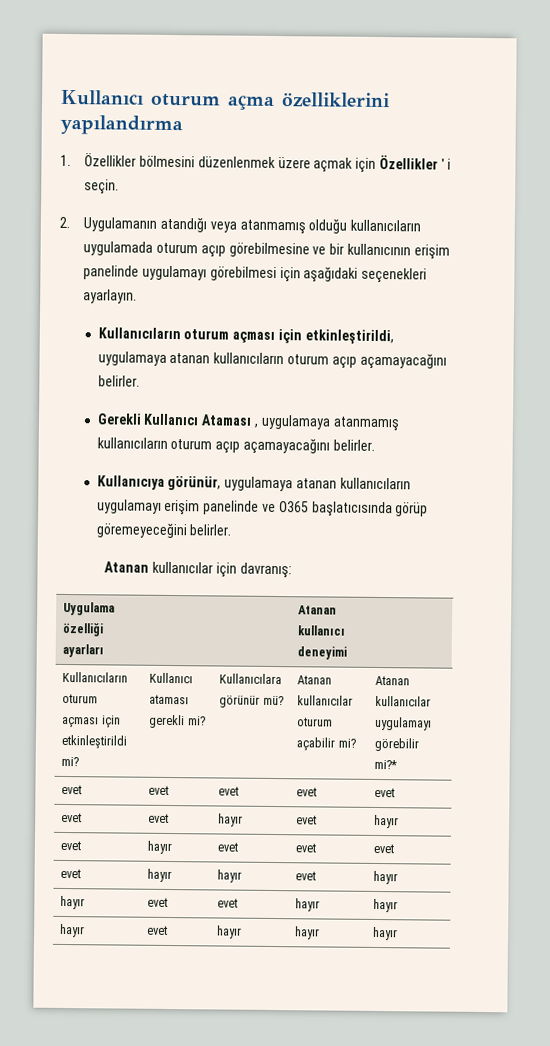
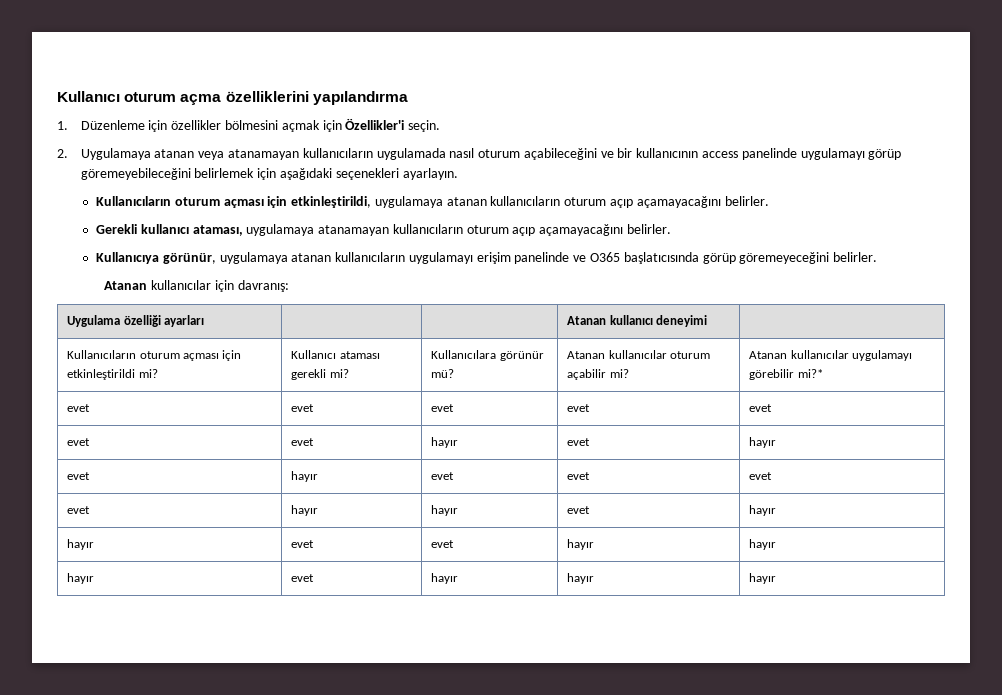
- 1. Özellikler bölmesini düzenlenmek üzere açmak için Özellikler ' i seçin.
- 2. Uygulamanın atandığı veya atanmamış olduğu kullanıcıların uygulamada oturum açıp görebilmesine ve bir kullanıcının erişim panelinde uygulamayı görebilmesi için aşağıdaki seçenekleri ayarlayın.
+ 1. Düzenleme için özellikler bölmesini açmak için Özellikler'i seçin.
+ 2. Uygulamaya atanan veya atanamayan kullanıcıların uygulamada nasıl oturum açabileceğini ve bir kullanıcının access panelinde uygulamayı görüp göremeyebileceğini belirlemek için aşağıdaki seçenekleri ayarlayın.
- Gerekli Kullanıcı Ataması , uygulamaya atanmamış kullanıcıların oturum açıp açamayacağını belirler.
+ Gerekli kullanıcı ataması, uygulamaya atanamayan kullanıcıların oturum açıp açamayacağını belirler.

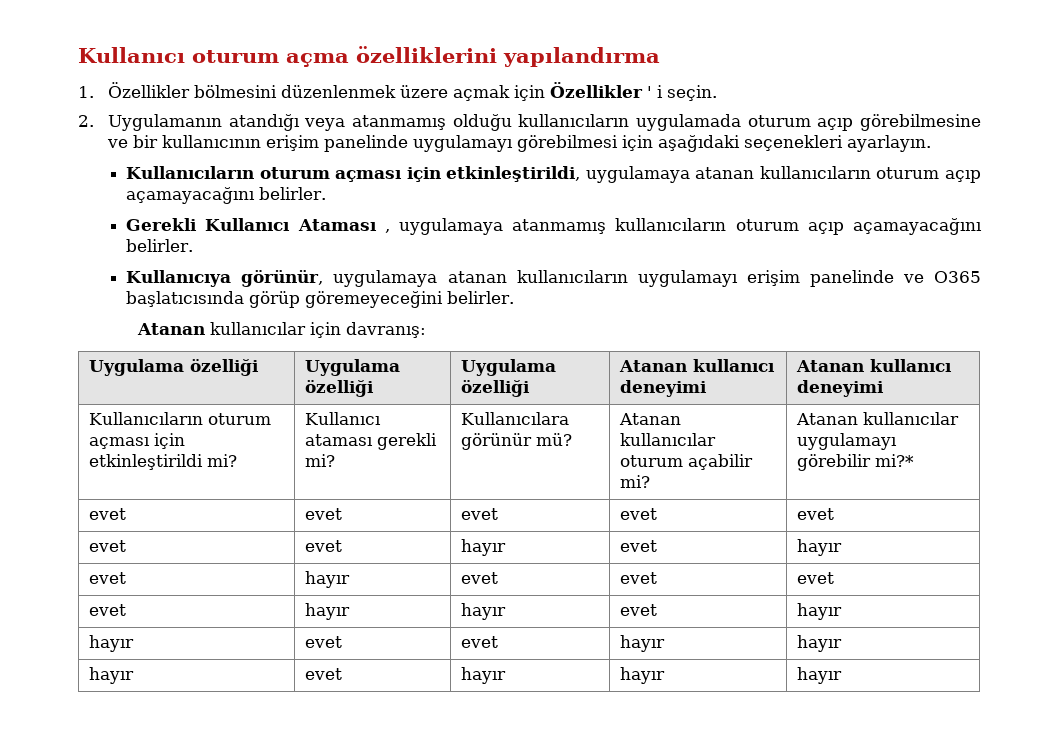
- 1. Düzenleme için özellikler bölmesini açmak için Özellikler'i seçin.
- 2. Uygulamaya atanan veya atanamayan kullanıcıların uygulamada nasıl oturum açabileceğini ve bir kullanıcının access panelinde uygulamayı görüp göremeyebileceğini belirlemek için aşağıdaki seçenekleri ayarlayın.
+ 1. Özellikler bölmesini düzenlenmek üzere açmak için Özellikler ' i seçin.
+ 2. Uygulamanın atandığı veya atanmamış olduğu kullanıcıların uygulamada oturum açıp görebilmesine ve bir kullanıcının erişim panelinde uygulamayı görebilmesi için aşağıdaki seçenekleri ayarlayın.
- Gerekli kullanıcı ataması, uygulamaya atanamayan kullanıcıların oturum açıp açamayacağını belirler.
+ Gerekli Kullanıcı Ataması , uygulamaya atanmamış kullanıcıların oturum açıp açamayacağını belirler.
- Uygulama özelliği ayarları | | | Atanan kullanıcı deneyimi |
+ Uygulama özelliği | Uygulama özelliği | Uygulama özelliği | Atanan kullanıcı deneyimi | Atanan kullanıcı deneyimi

